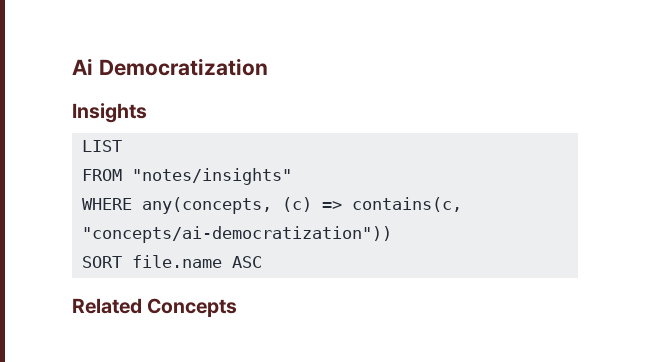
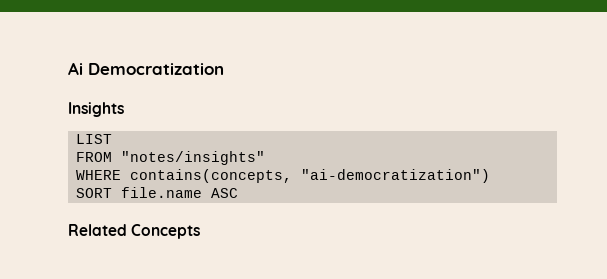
- WHERE any(concepts, (c) => contains(c, "concepts/ai-democratization"))
+ WHERE contains(concepts, "ai-democratization")

